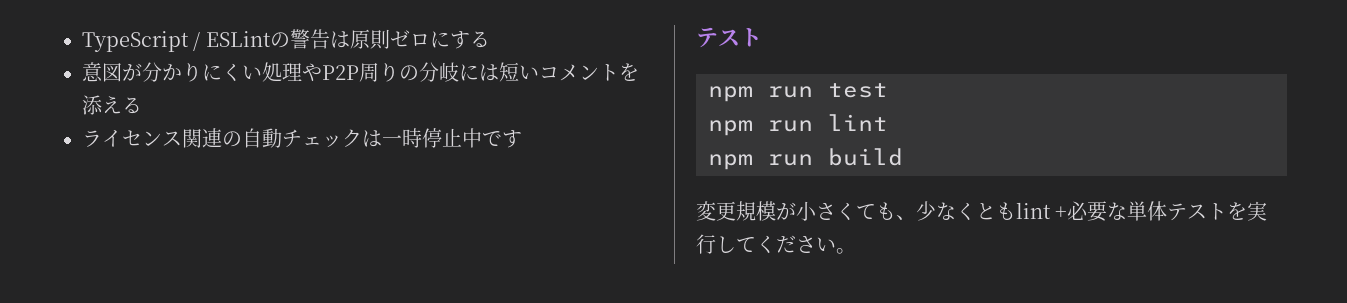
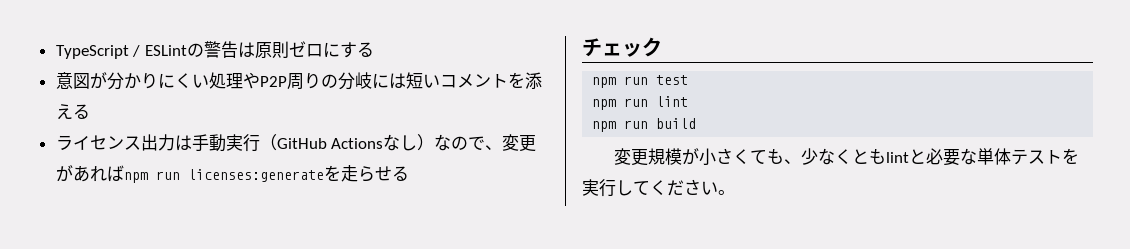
- ライセンス関連の自動チェックは一時停止中です
- テスト
+ ライセンス出力は手動実行（GitHub Actionsなし）なので、変更があればnpm run licenses:generateを走らせる
+ チェック
- 変更規模が小さくても、少なくともlint +必要な単体テストを実行してください。
+ 変更規模が小さくても、少なくともlintと必要な単体テストを実行してください。

